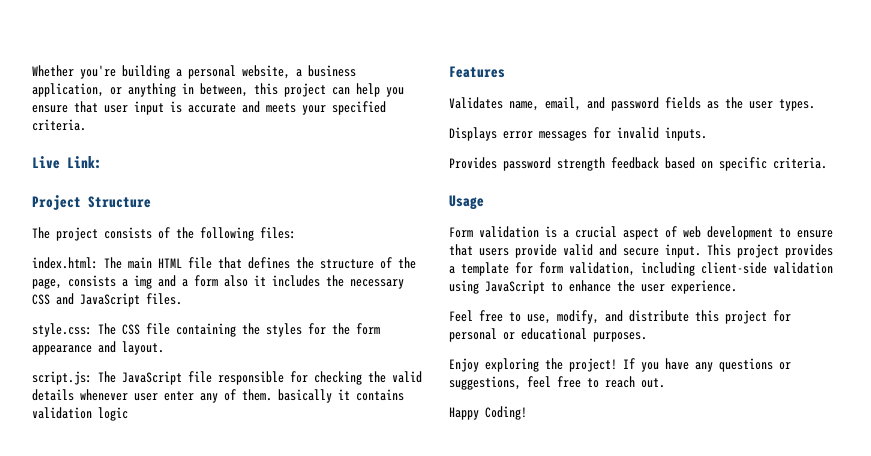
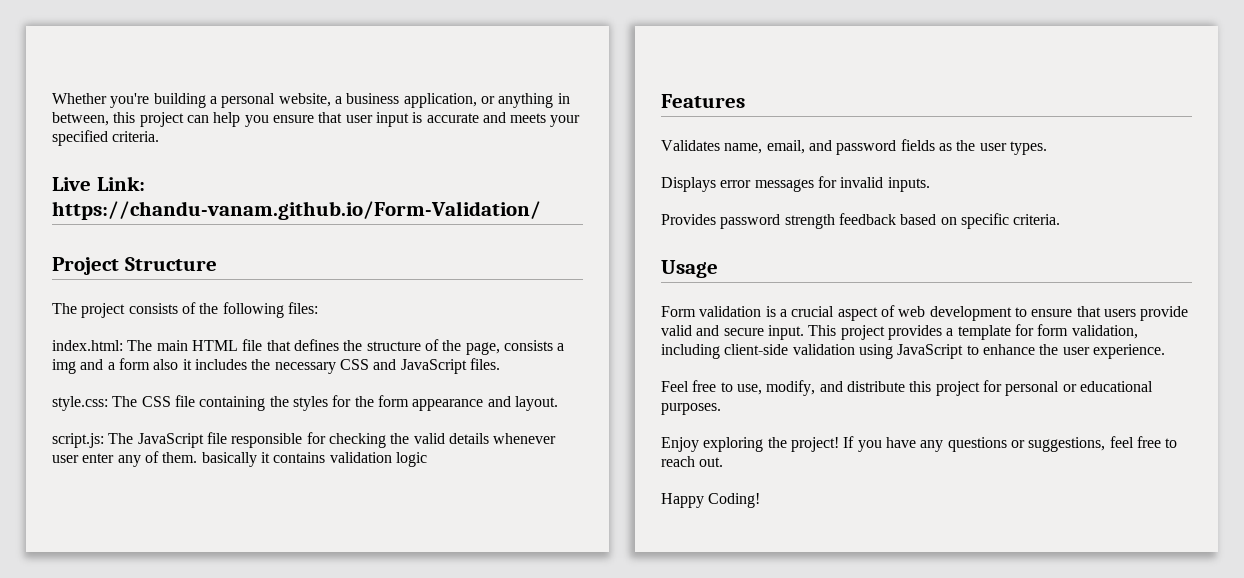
- Live Link:
+ Live Link: https://chandu-vanam.github.io/Form-Validation/

